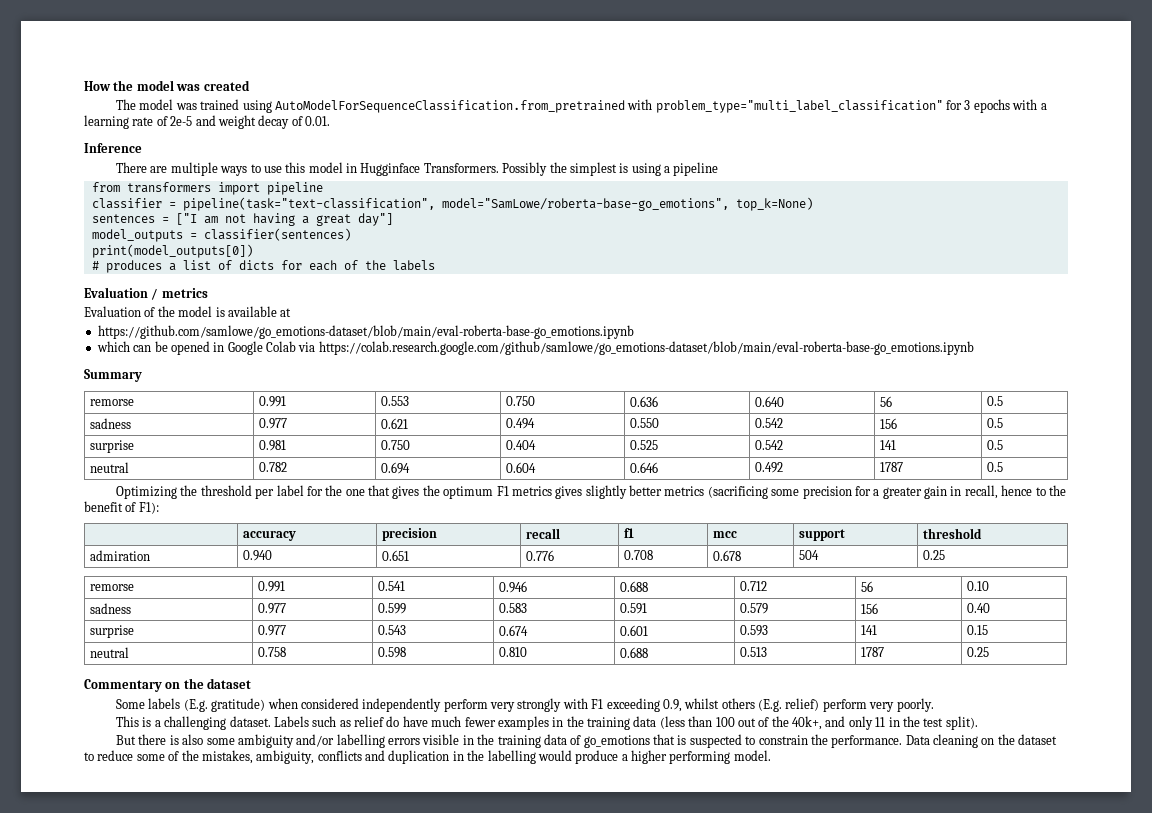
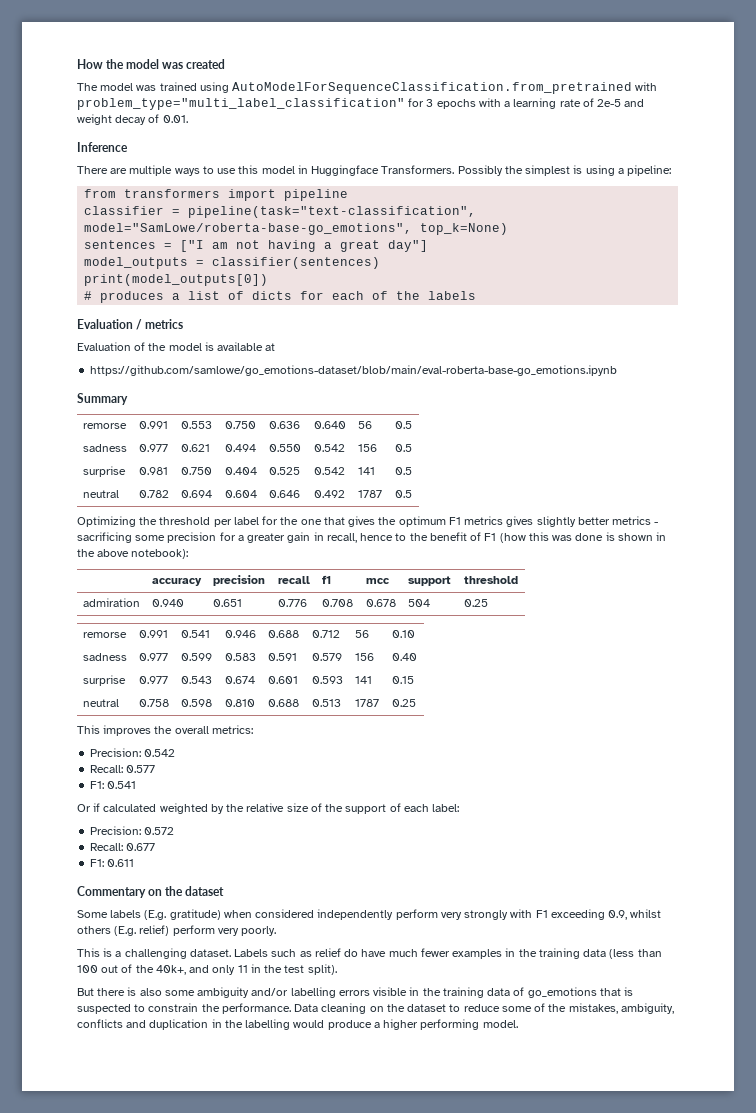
- There are multiple ways to use this model in Hugginface Transformers.
+ There are multiple ways to use this model in Huggingface Transformers.
- Possibly the simplest is using a pipeline
+ Possibly the simplest is using a pipeline:
- which can be opened in Google Colab via https://colab.research.google.com/github/samlowe/go_emotions-dataset/blob/main/eval-roberta-base-go_emotions.ipynb
- Optimizing the threshold per label for the one that gives the optimum F1 metrics gives slightly better metrics (sacrificing some precision for a greater gain in recall, hence to the benefit of F1):
+ Optimizing the threshold per label for the one that gives the optimum F1 metrics gives slightly better metrics - sacrificing some precision for a greater gain in recall, hence to the benefit of F1 (how this was done is shown in the above notebook):
+ This improves the overall metrics:
+ Precision: 0.542
+ Recall: 0.577
+ F1: 0.541
+ Or if calculated weighted by the relative size of the support of each label:
+ Precision: 0.572
+ Recall: 0.677
+ F1: 0.611

